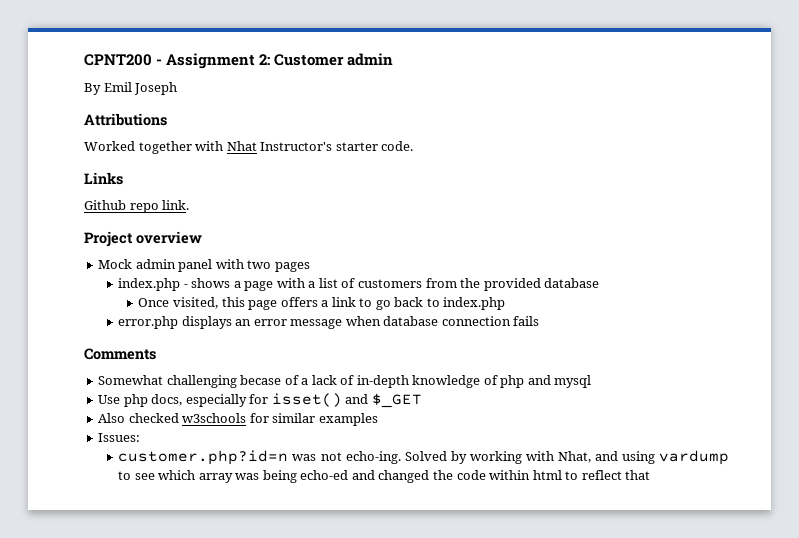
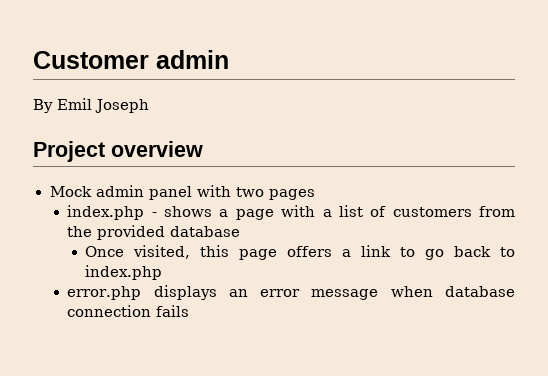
- CPNT200 - Assignment 2: Customer admin
+ Customer admin
- Attributions
- Worked together with Nhat Instructor's starter code.
- Links
- Github repo link.
- Comments
- Somewhat challenging becase of a lack of in-depth knowledge of php and mysql
- Use php docs, especially for isset() and $_GET
- Also checked w3schools for similar examples
- Issues:
- customer.php?id=n was not echo-ing. Solved by working with Nhat, and using vardump to see which array was being echo-ed and changed the code within html to reflect that

